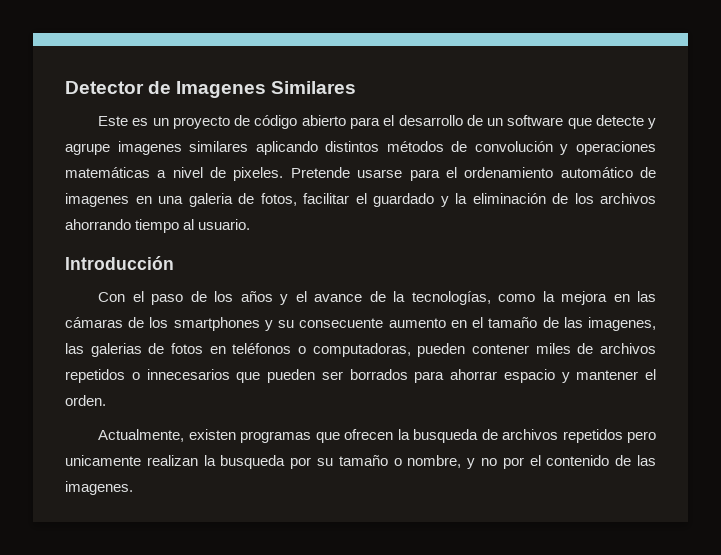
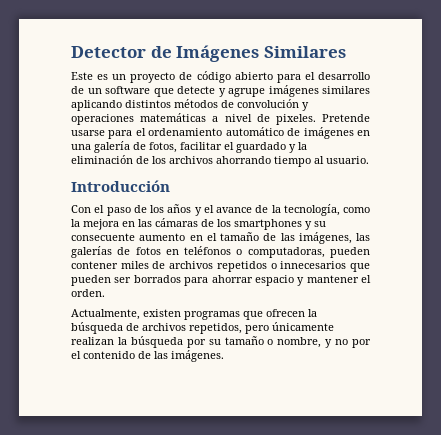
- Detector de Imagenes Similares
+ Detector de Imágenes Similares
- Este es un proyecto de código abierto para el desarrollo de un software que detecte y agrupe imagenes similares aplicando distintos métodos de convolución y operaciones matemáticas a nivel de pixeles.
+ Este es un proyecto de código abierto para el desarrollo de un software que detecte y agrupe imágenes similares aplicando distintos métodos de convolución y operaciones matemáticas a nivel de pixeles.
- Pretende usarse para el ordenamiento automático de imagenes en una galeria de fotos, facilitar el guardado y la eliminación de los archivos ahorrando tiempo al usuario.
+ Pretende usarse para el ordenamiento automático de imágenes en una galería de fotos, facilitar el guardado y la eliminación de los archivos ahorrando tiempo al usuario.
- Con el paso de los años y el avance de la tecnologías, como la mejora en las cámaras de los smartphones y su consecuente aumento en el tamaño de las imagenes, las galerias de fotos en teléfonos o computadoras, pueden contener miles de archivos repetidos o innecesarios que pueden ser borrados para ahorrar espacio y mantener el orden.
+ Con el paso de los años y el avance de la tecnología, como la mejora en las cámaras de los smartphones y su consecuente aumento en el tamaño de las imágenes, las galerías de fotos en teléfonos o computadoras, pueden contener miles de archivos repetidos o innecesarios que pueden ser borrados para ahorrar espacio y mantener el orden.
- Actualmente, existen programas que ofrecen la busqueda de archivos repetidos pero unicamente realizan la busqueda por su tamaño o nombre, y no por el contenido de las imagenes.
+ Actualmente, existen programas que ofrecen la búsqueda de archivos repetidos, pero únicamente realizan la búsqueda por su tamaño o nombre, y no por el contenido de las imágenes.

